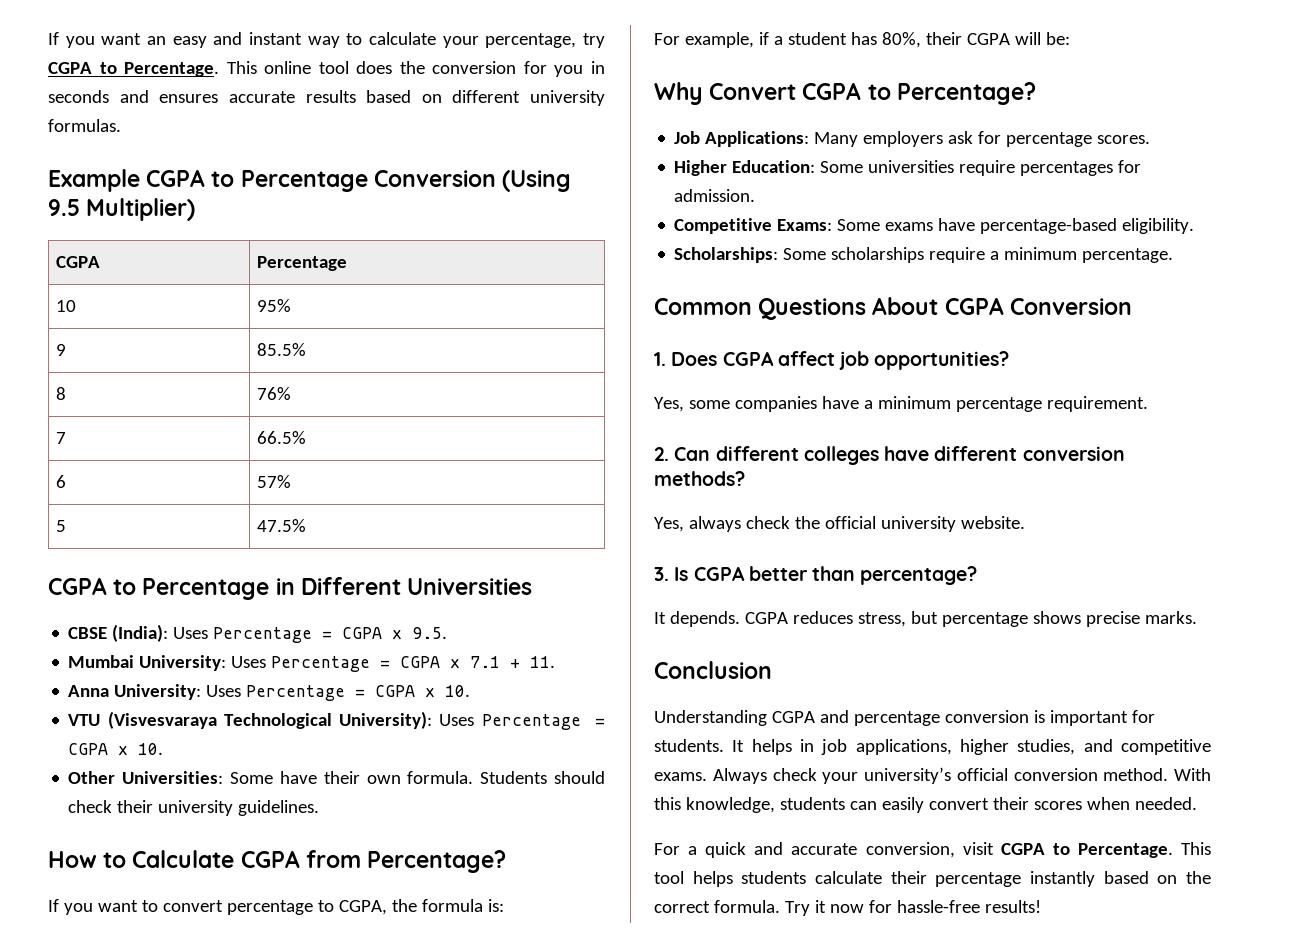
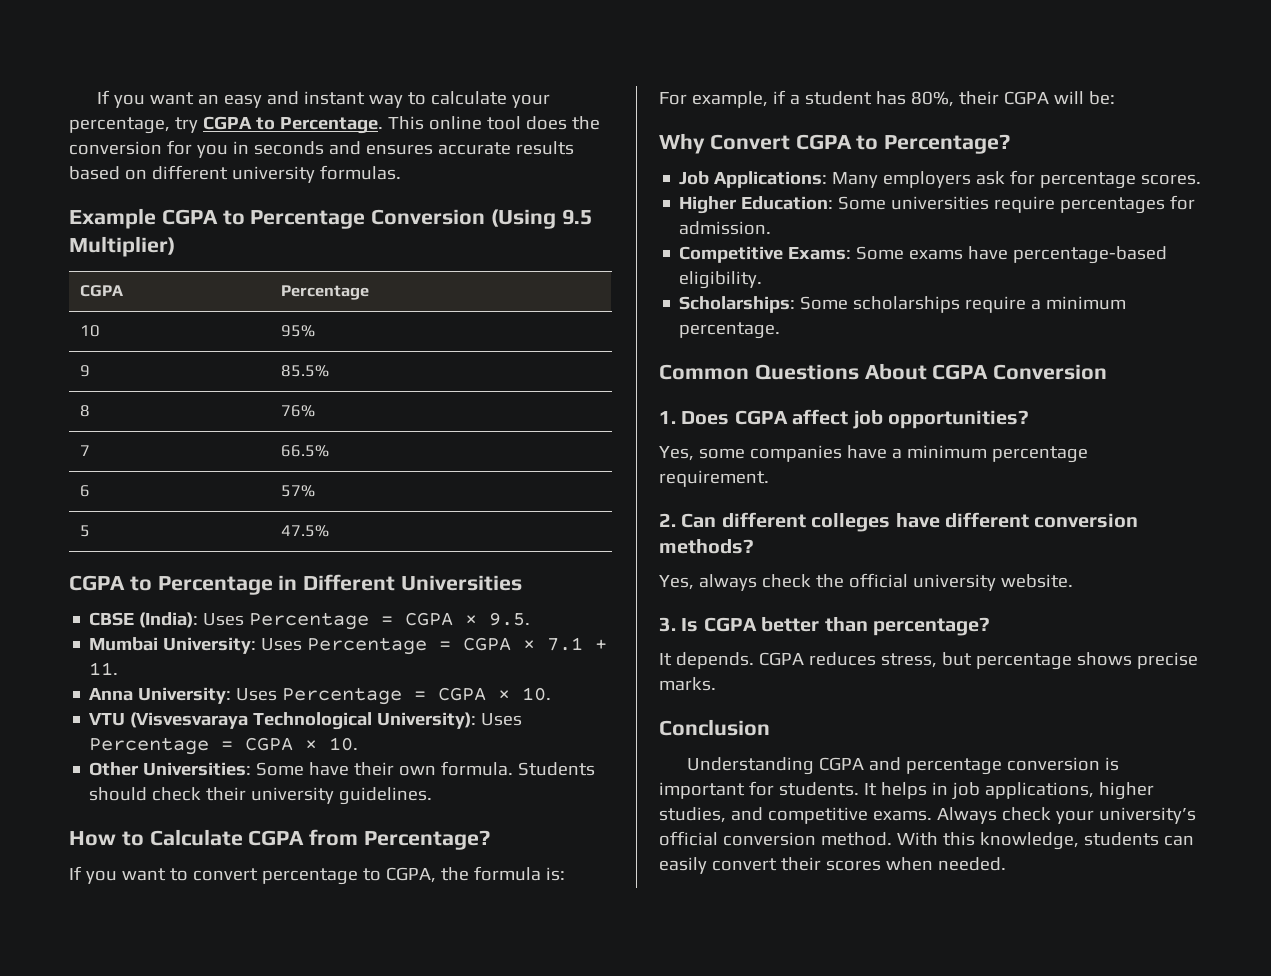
- For a quick and accurate conversion, visit CGPA to Percentage. This tool helps students calculate their percentage instantly based on the correct formula. Try it now for hassle-free results!

